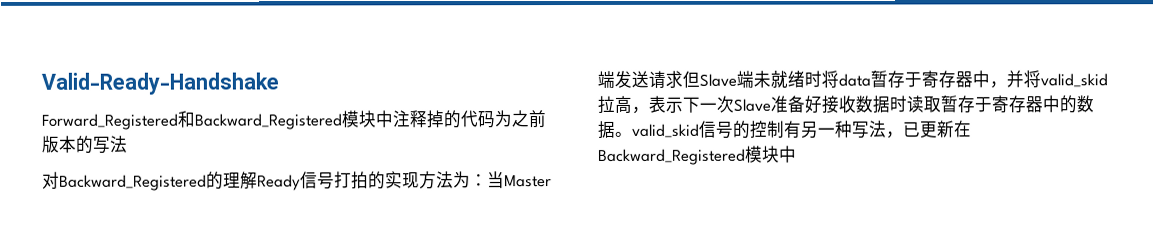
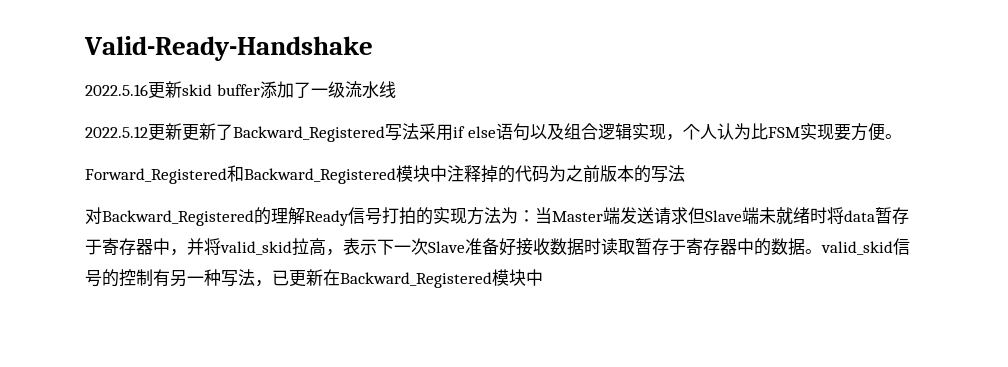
+ 2022.5.16更新skid buffer添加了一级流水线
+ 2022.5.12更新更新了Backward_Registered写法采用if else语句以及组合逻辑实现，个人认为比FSM实现要方便。

